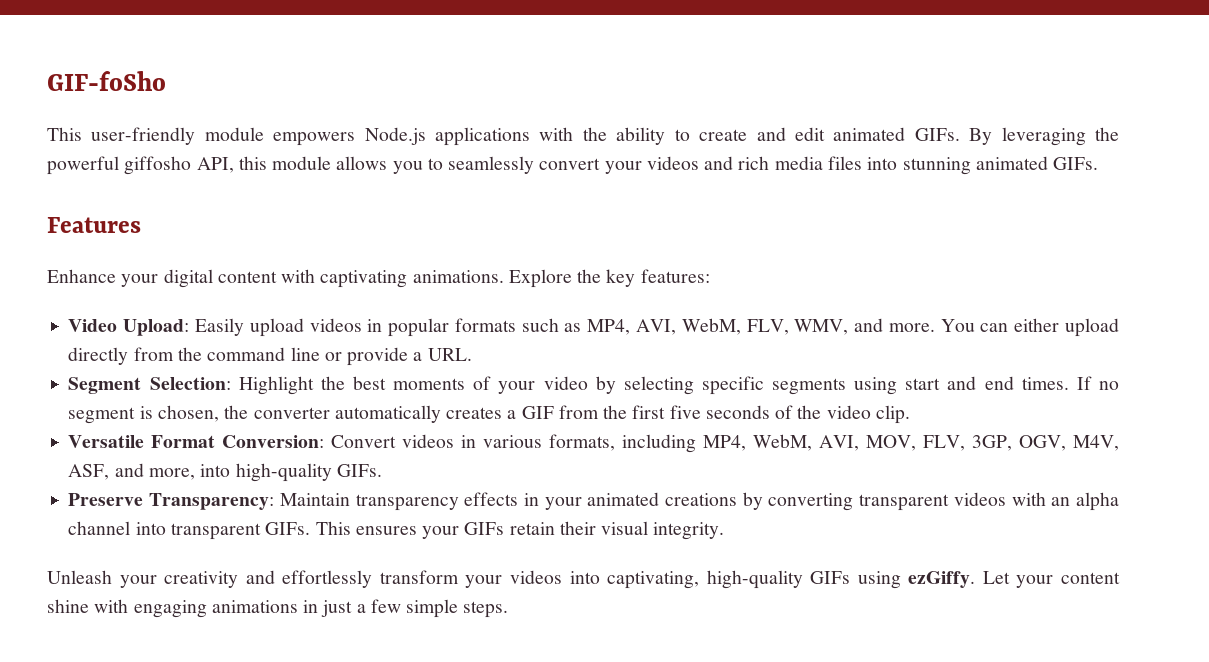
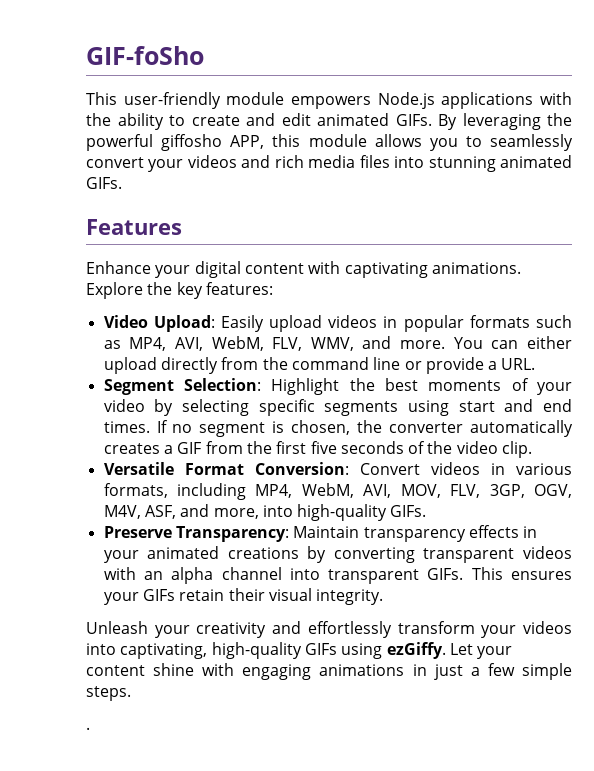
- By leveraging the powerful giffosho API, this module allows you to seamlessly convert your videos and rich media files into stunning animated GIFs.
+ By leveraging the powerful giffosho APP, this module allows you to seamlessly convert your videos and rich media files into stunning animated GIFs.
+ .

